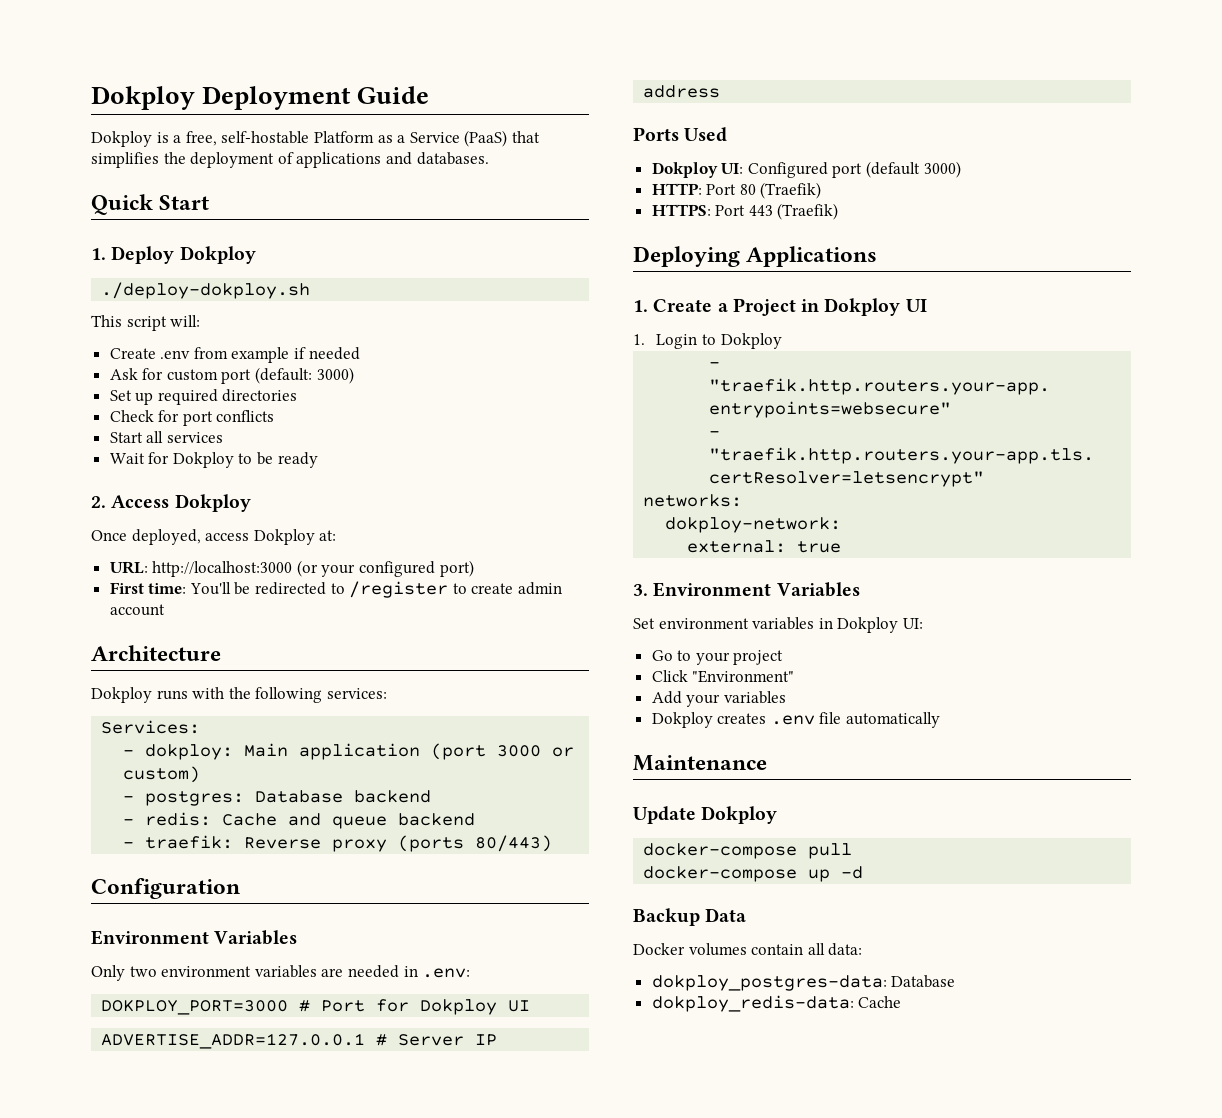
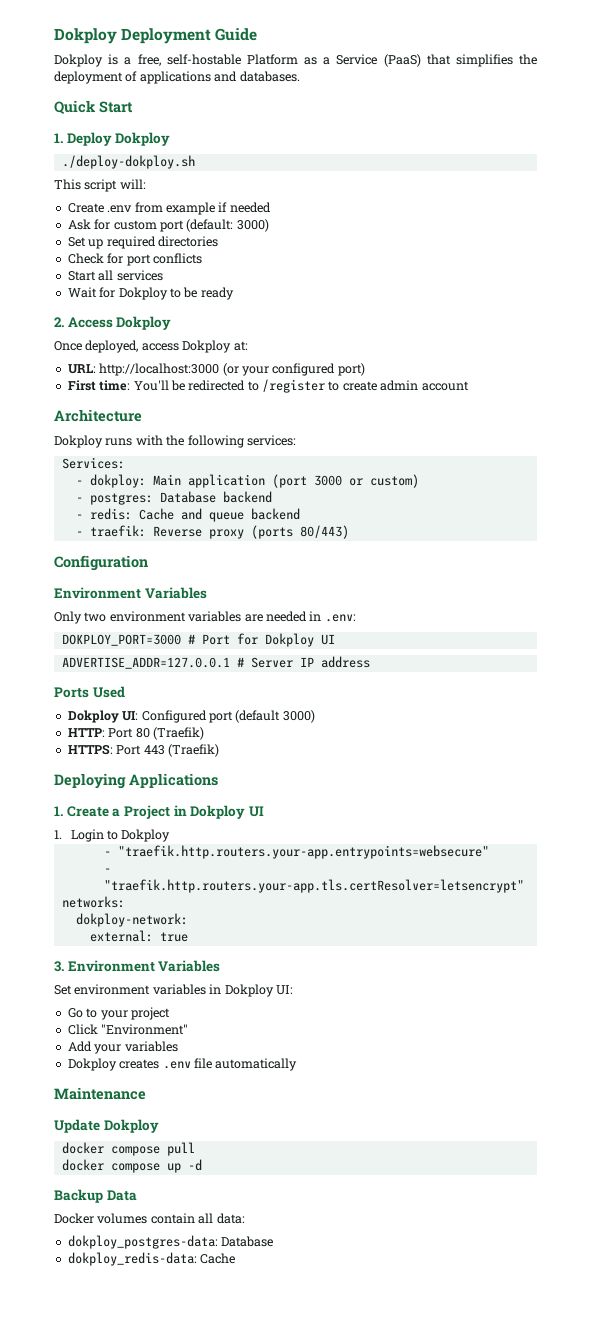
- docker-compose pull
+ docker compose pull
- docker-compose up -d
+ docker compose up -d

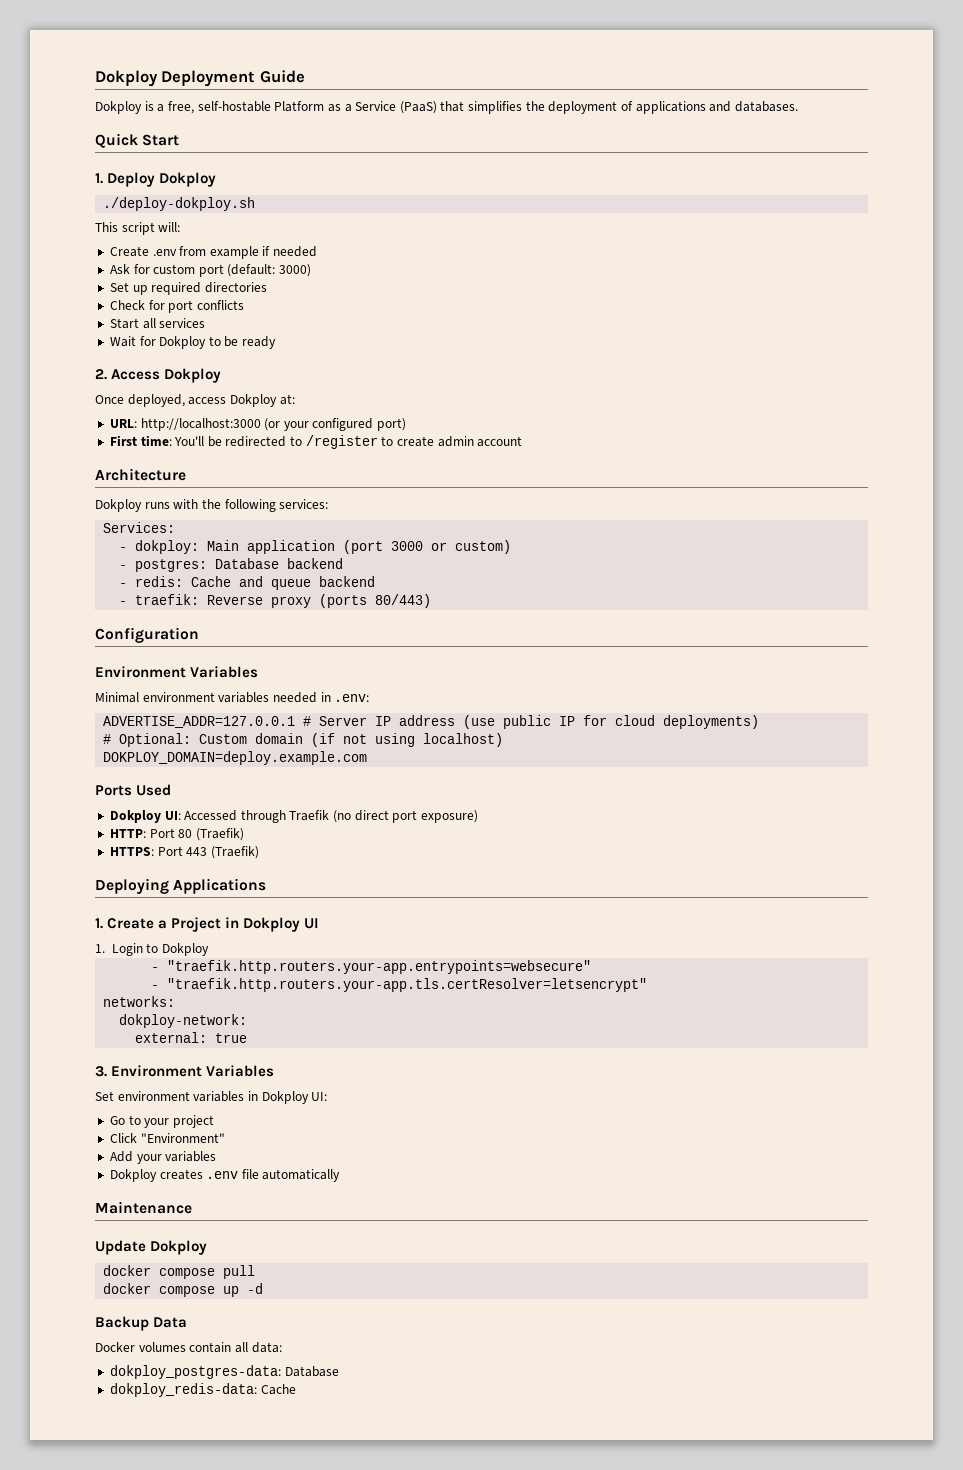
- Only two environment variables are needed in .env:
+ Minimal environment variables needed in .env:
- DOKPLOY_PORT=3000 # Port for Dokploy UI
- ADVERTISE_ADDR=127.0.0.1 # Server IP address
+ ADVERTISE_ADDR=127.0.0.1 # Server IP address (use public IP for cloud deployments)
+ # Optional: Custom domain (if not using localhost)
+ DOKPLOY_DOMAIN=deploy.example.com
  Ports Used
- Dokploy UI: Configured port (default 3000)
+ Dokploy UI: Accessed through Traefik (no direct port exposure)

